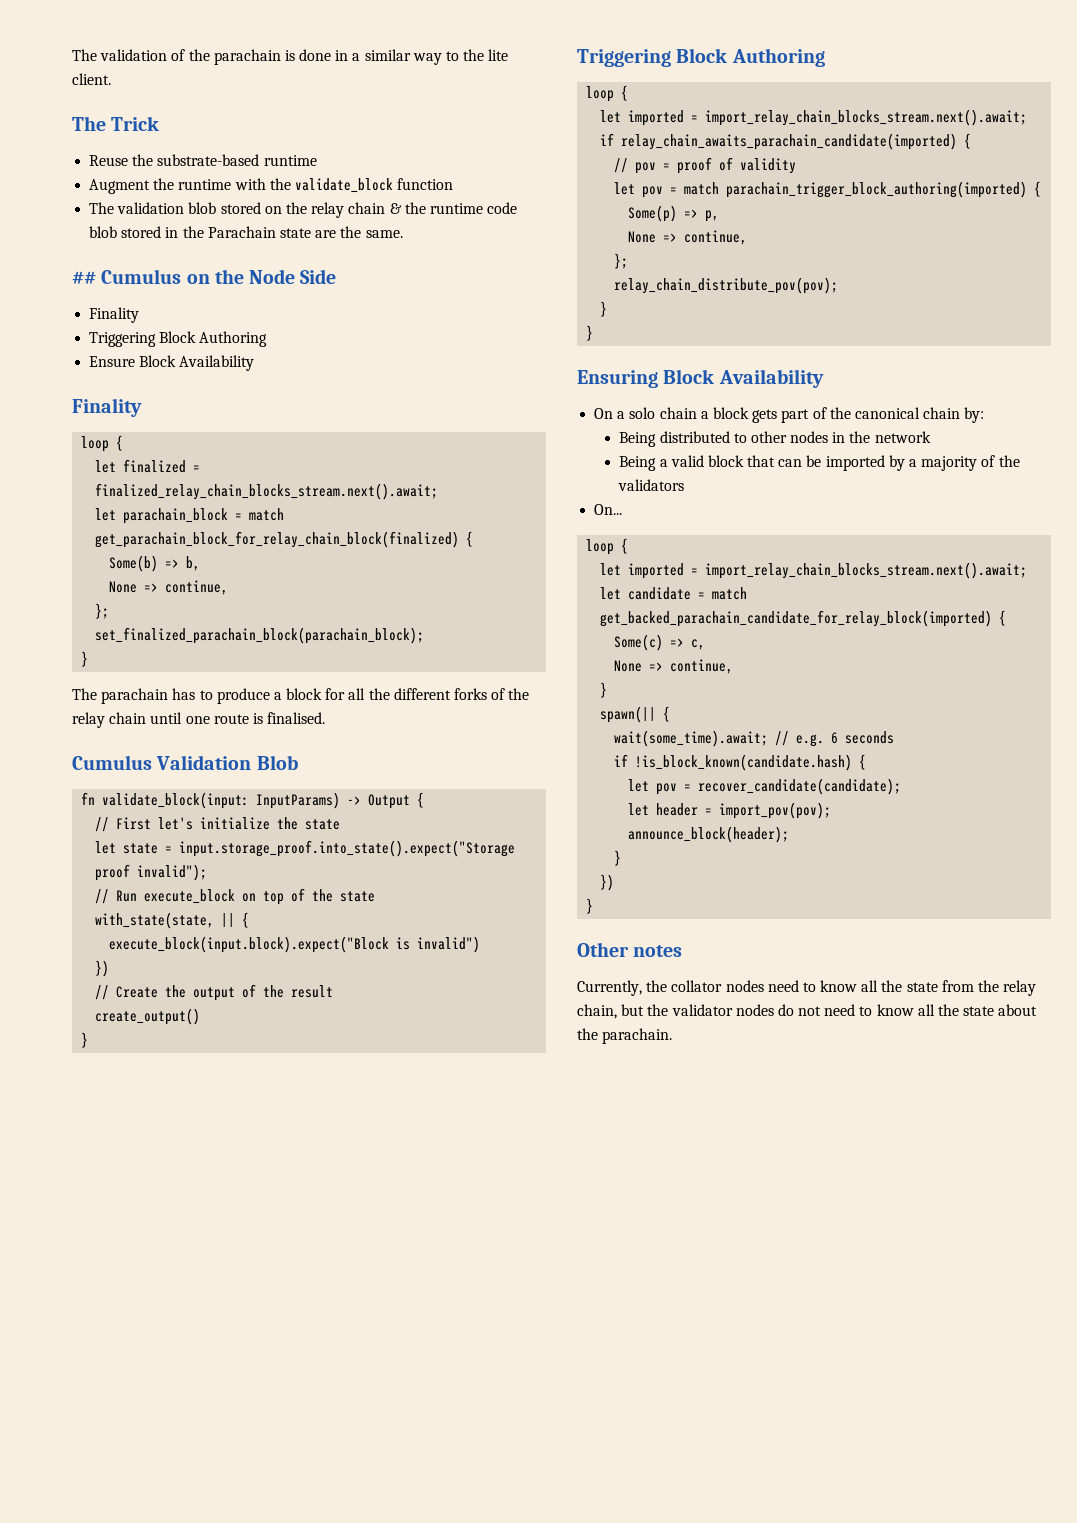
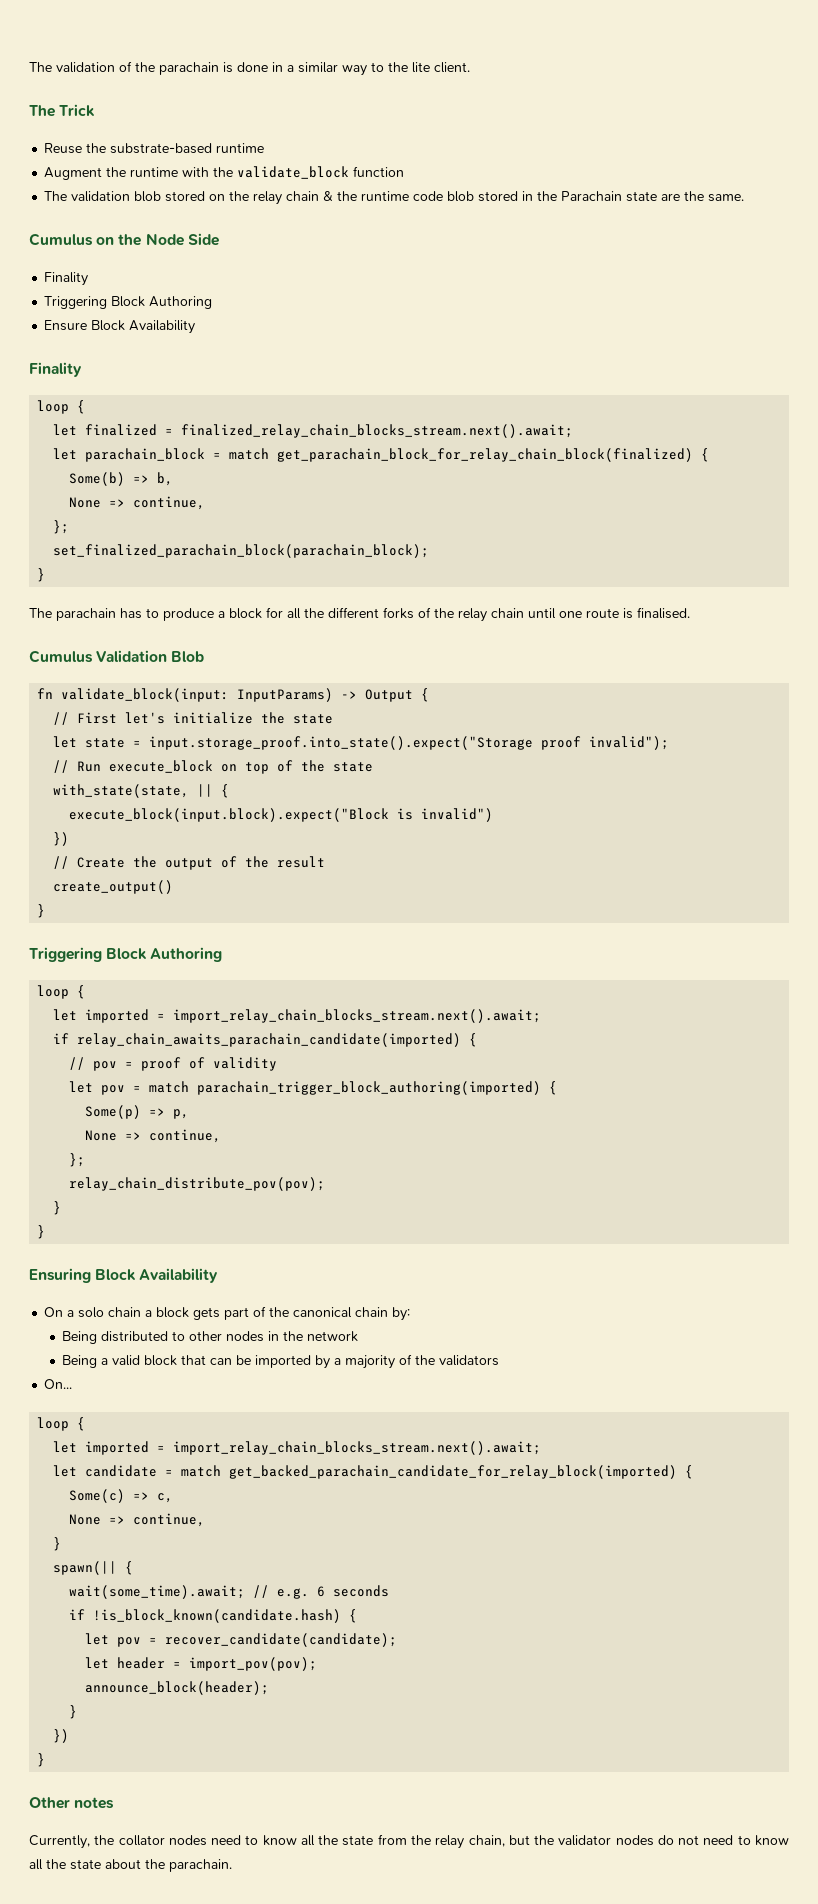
- ## Cumulus on the Node Side
+ Cumulus on the Node Side

